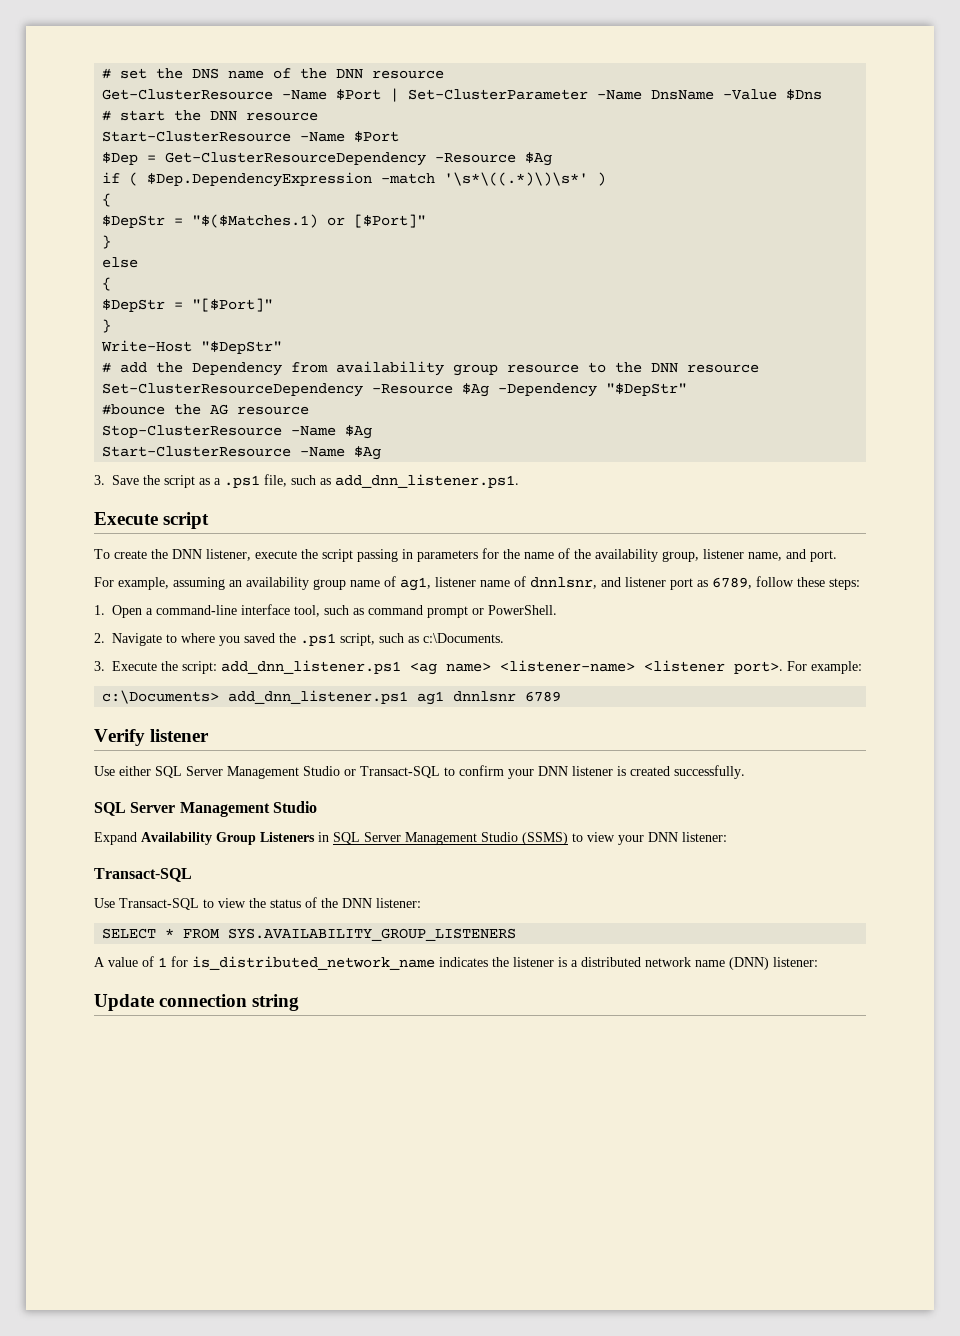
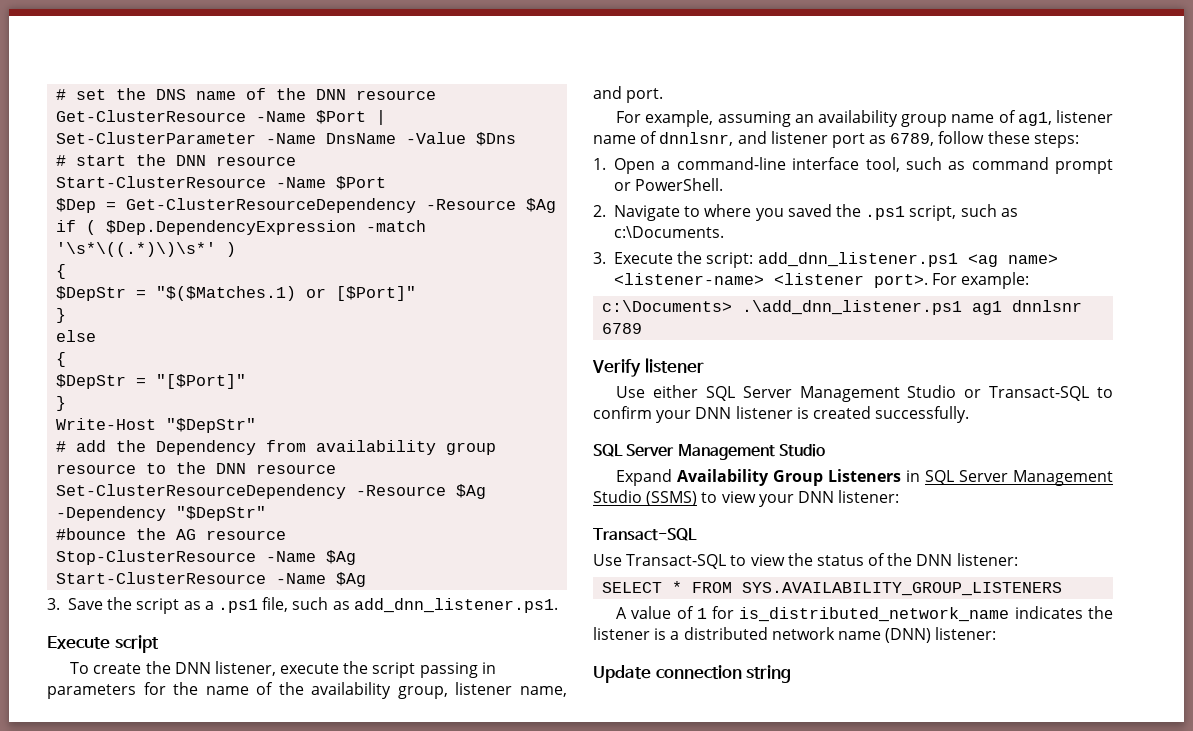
- c:\Documents> add_dnn_listener.ps1 ag1 dnnlsnr 6789
+ c:\Documents> .\add_dnn_listener.ps1 ag1 dnnlsnr 6789

